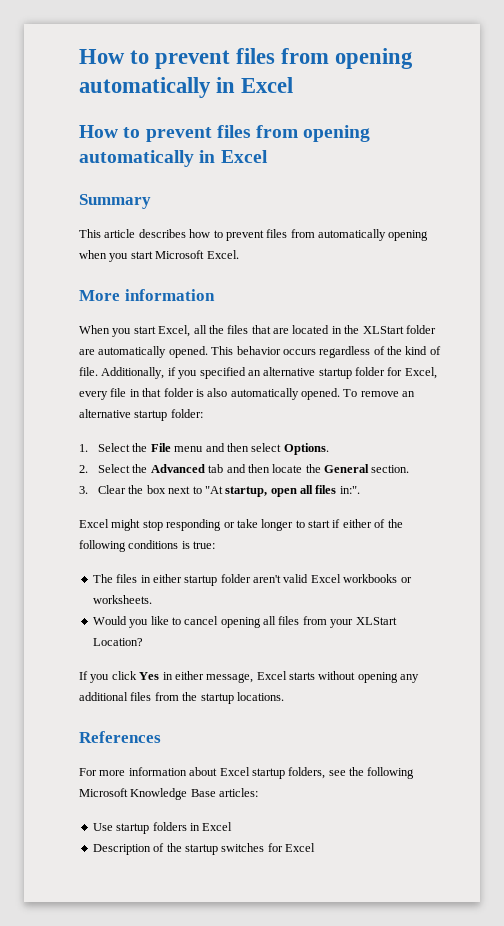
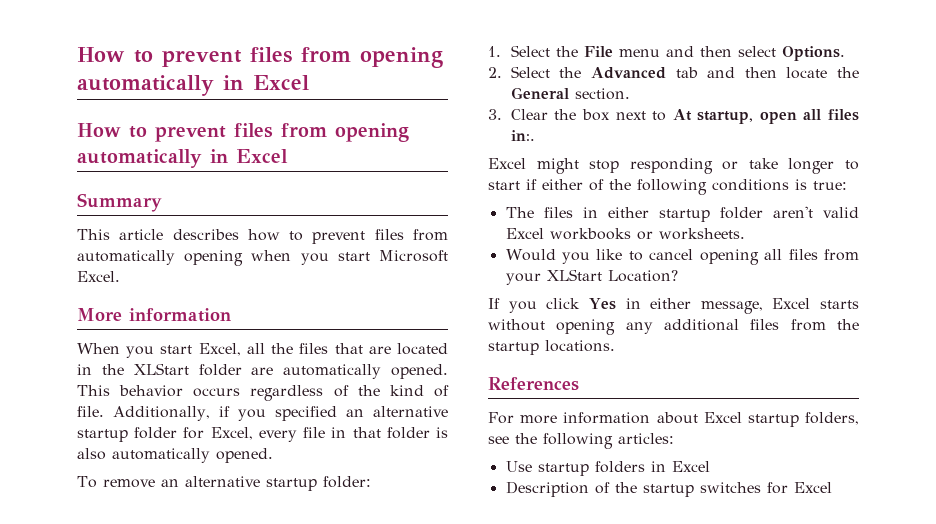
- Additionally, if you specified an alternative startup folder for Excel, every file in that folder is also automatically opened. To remove an alternative startup folder:
+ Additionally, if you specified an alternative startup folder for Excel, every file in that folder is also automatically opened.
+ To remove an alternative startup folder:
- 3. Clear the box next to "At startup, open all files in:".
+ 3. Clear the box next to At startup, open all files in:.
- For more information about Excel startup folders, see the following Microsoft Knowledge Base articles:
+ For more information about Excel startup folders, see the following articles:

